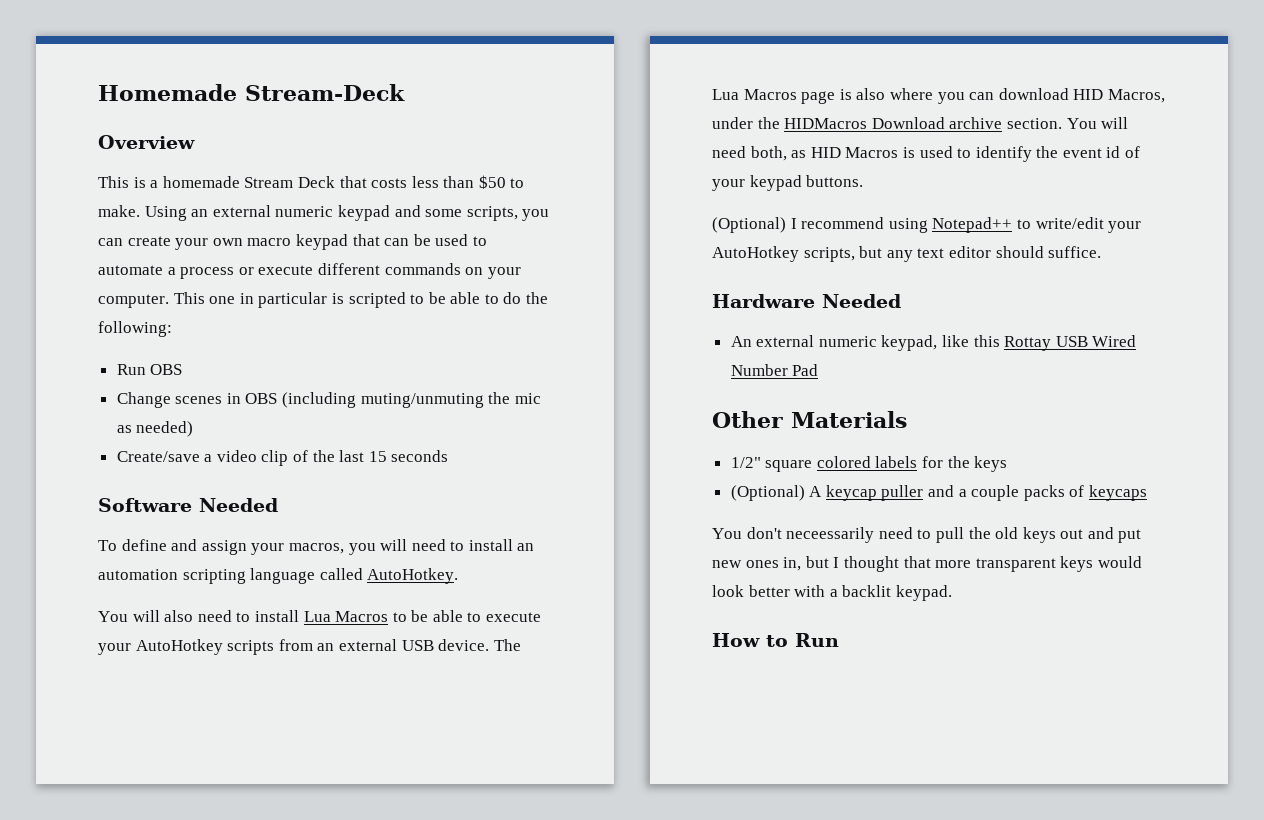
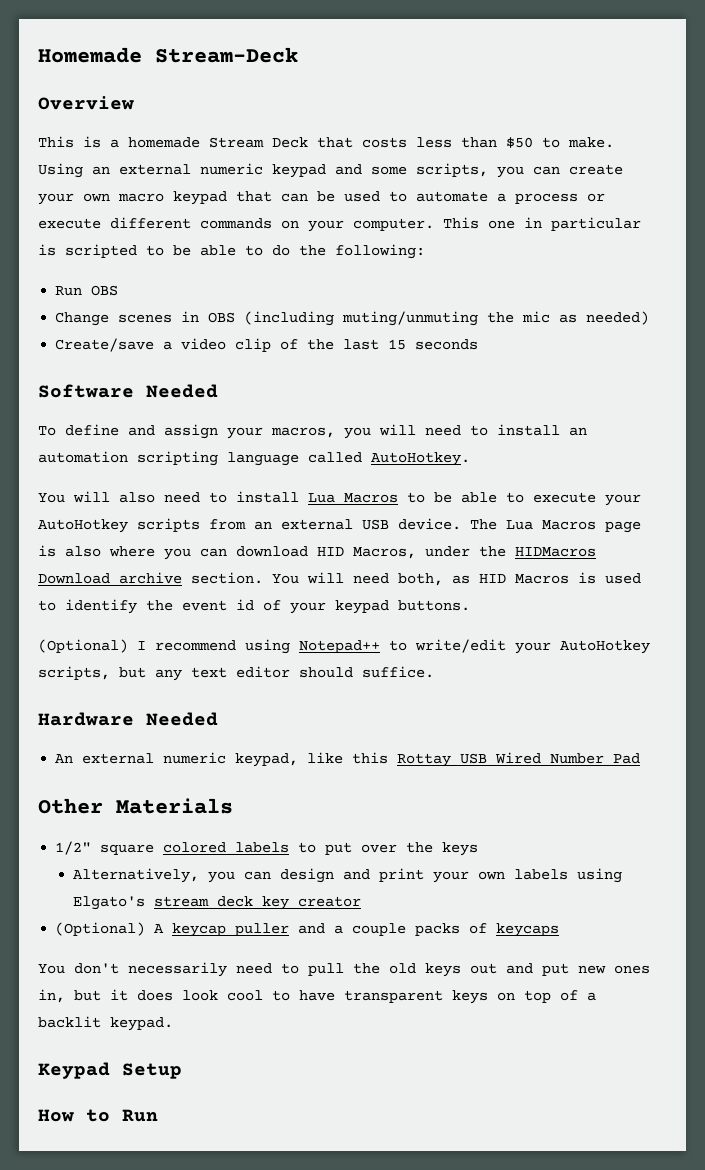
- 1/2" square colored labels for the keys
+ 1/2" square colored labels to put over the keys
+ Alternatively, you can design and print your own labels using Elgato's stream deck key creator
- You don't neceessarily need to pull the old keys out and put new ones in, but I thought that more transparent keys would look better with a backlit keypad.
+ You don't necessarily need to pull the old keys out and put new ones in, but it does look cool to have transparent keys on top of a backlit keypad.
+ Keypad Setup

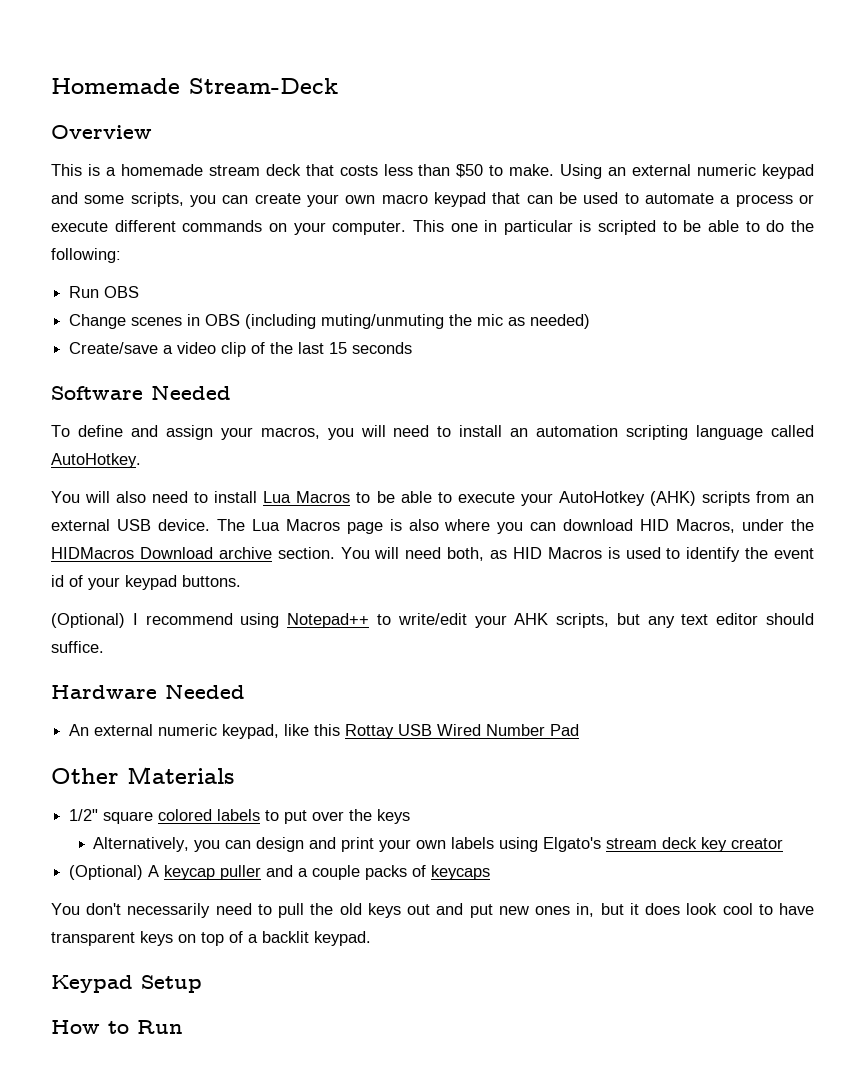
- This is a homemade Stream Deck that costs less than $50 to make.
+ This is a homemade stream deck that costs less than $50 to make.
- You will also need to install Lua Macros to be able to execute your AutoHotkey scripts from an external USB device.
+ You will also need to install Lua Macros to be able to execute your AutoHotkey (AHK) scripts from an external USB device.
- (Optional) I recommend using Notepad++ to write/edit your AutoHotkey scripts, but any text editor should suffice.
+ (Optional) I recommend using Notepad++ to write/edit your AHK scripts, but any text editor should suffice.

